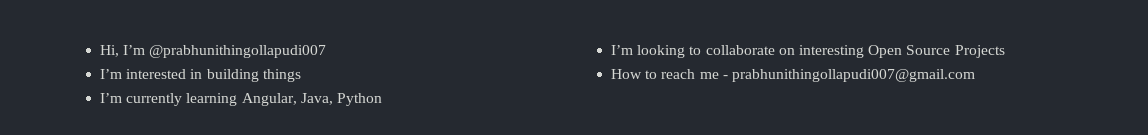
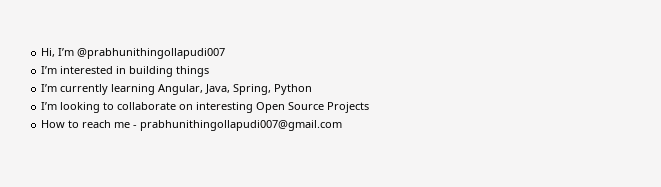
- I’m currently learning Angular, Java, Python
+ I’m currently learning Angular, Java, Spring, Python

